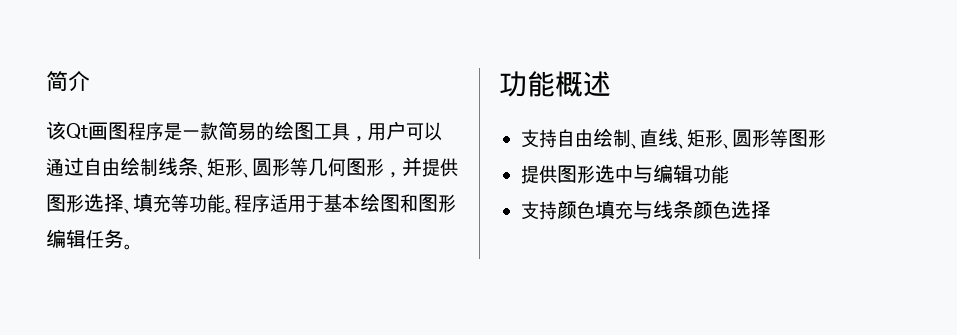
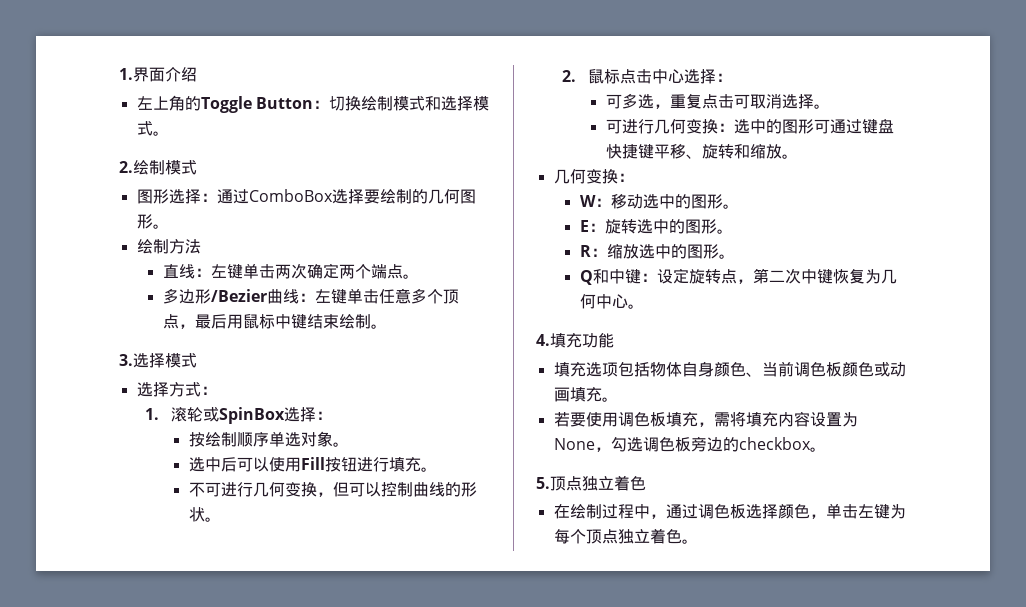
- 简介
- 该Qt画图程序是一款简易的绘图工具，用户可以通过自由绘制线条、矩形、圆形等几何图形，并提供图形选择、填充等功能。程序适用于基本绘图和图形编辑任务。
- 功能概述
- 支持自由绘制、直线、矩形、圆形等图形
- 提供图形选中与编辑功能
- 支持颜色填充与线条颜色选择
+ 1.界面介绍
+ 左上角的Toggle Button：切换绘制模式和选择模式。
+ 2.绘制模式
+ 图形选择：通过ComboBox选择要绘制的几何图形。
+ 绘制方法
+ 直线：左键单击两次确定两个端点。
+ 多边形/Bezier曲线：左键单击任意多个顶点，最后用鼠标中键结束绘制。
+ 3.选择模式
+ 选择方式：
+ 1.滚轮或SpinBox选择：
+ 按绘制顺序单选对象。
+ 选中后可以使用Fill按钮进行填充。
+ 不可进行几何变换，但可以控制曲线的形状。
+ 2.鼠标点击中心选择：
+ 可多选，重复点击可取消选择。
+ 可进行几何变换：选中的图形可通过键盘快捷键平移、旋转和缩放。
+ 几何变换：
+ W：移动选中的图形。
+ E：旋转选中的图形。
+ R：缩放选中的图形。
+ Q和中键：设定旋转点，第二次中键恢复为几何中心。
+ 4.填充功能
+ 填充选项包括物体自身颜色、当前调色板颜色或动画填充。
+ 若要使用调色板填充，需将填充内容设置为None，勾选调色板旁边的checkbox。
+ 5.顶点独立着色
+ 在绘制过程中，通过调色板选择颜色，单击左键为每个顶点独立着色。

